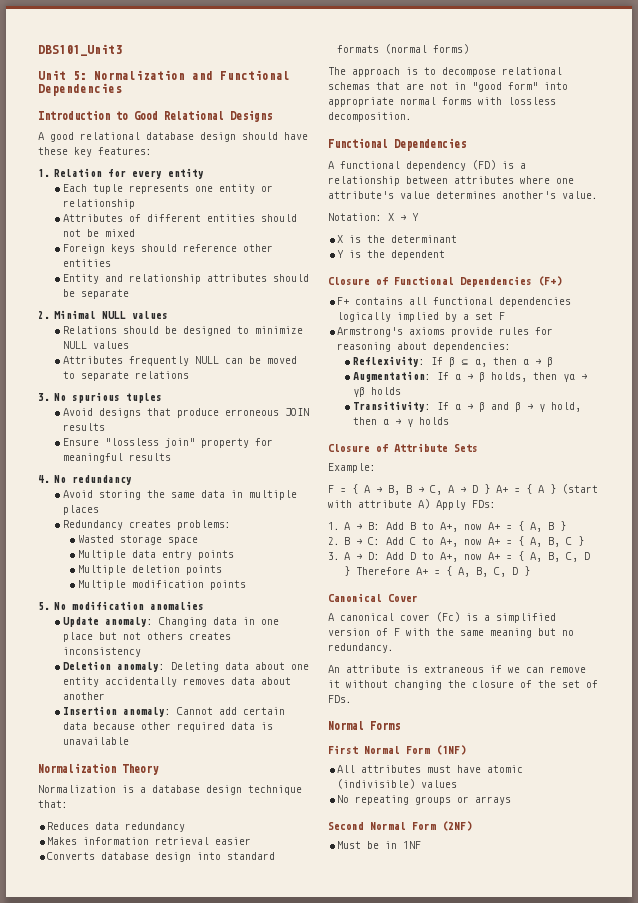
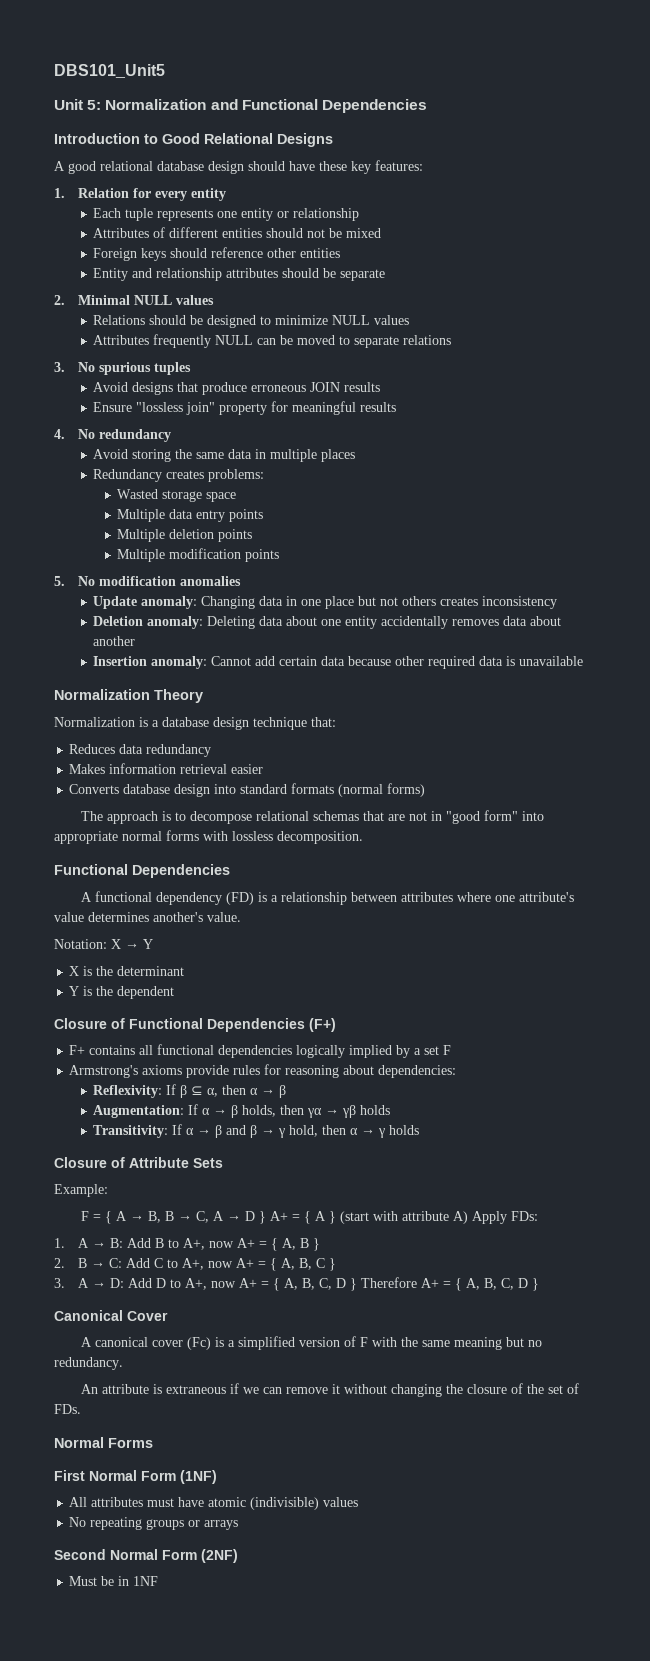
- DBS101_Unit3
+ DBS101_Unit5

